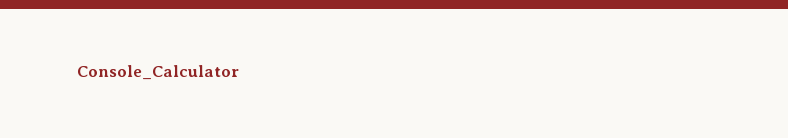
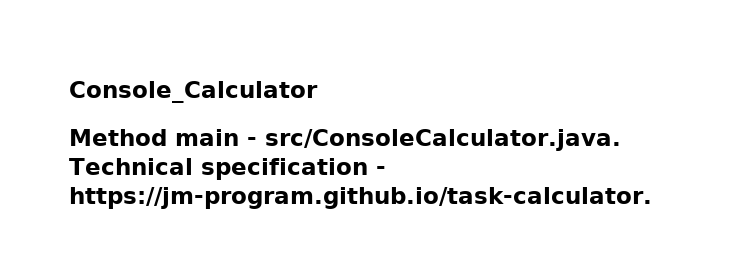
+ Method main - src/ConsoleCalculator.java. Technical specification - https://jm-program.github.io/task-calculator.

